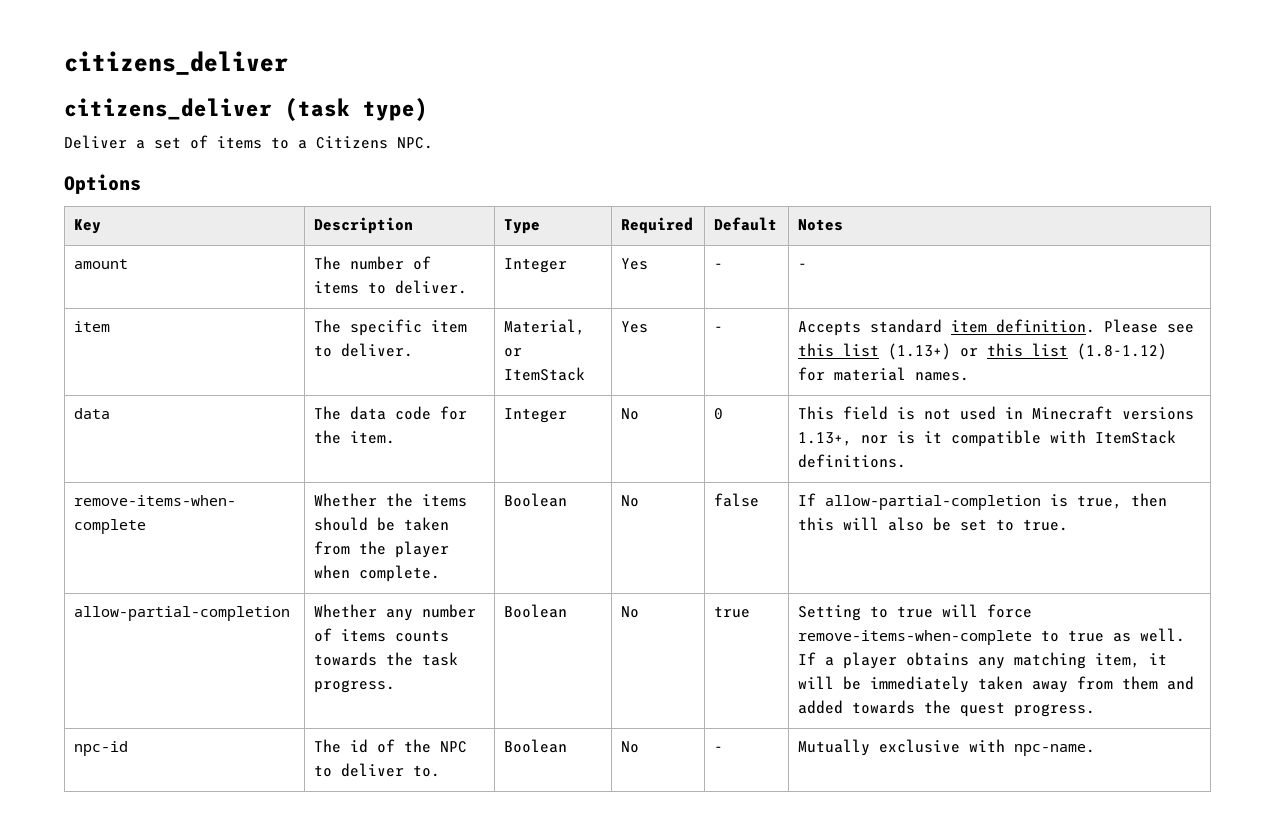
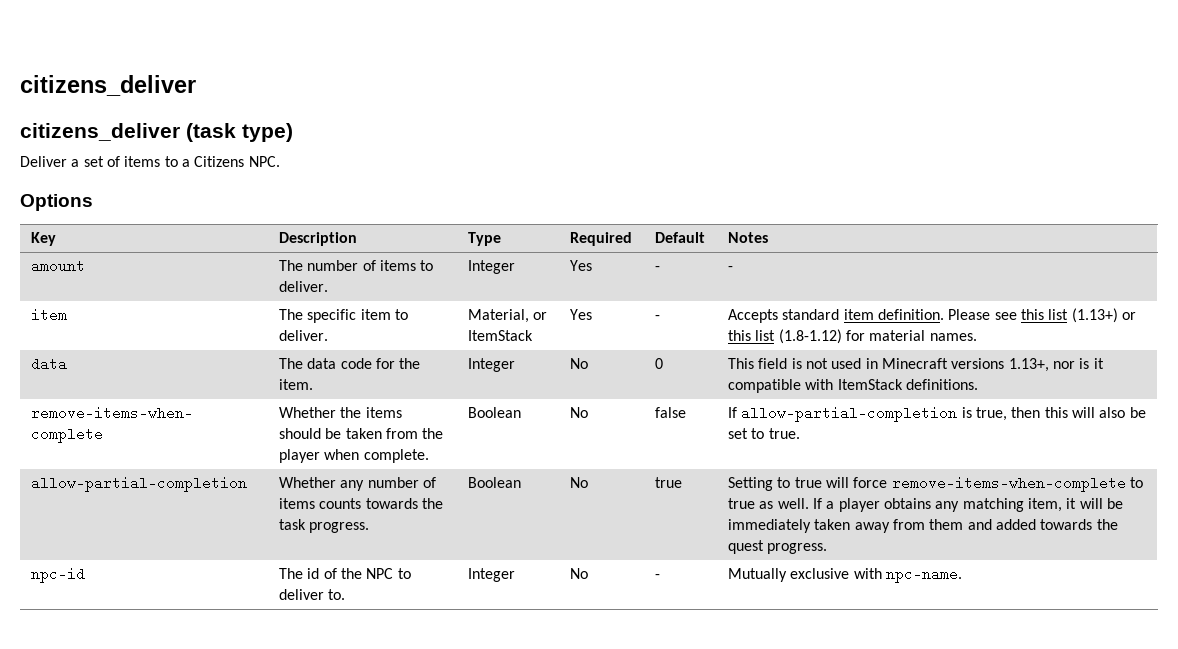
- npc-id | The id of the NPC to deliver to. | Boolean | No | - | Mutually exclusive with npc-name.
+ npc-id | The id of the NPC to deliver to. | Integer | No | - | Mutually exclusive with npc-name.

